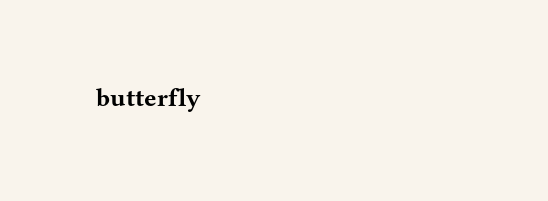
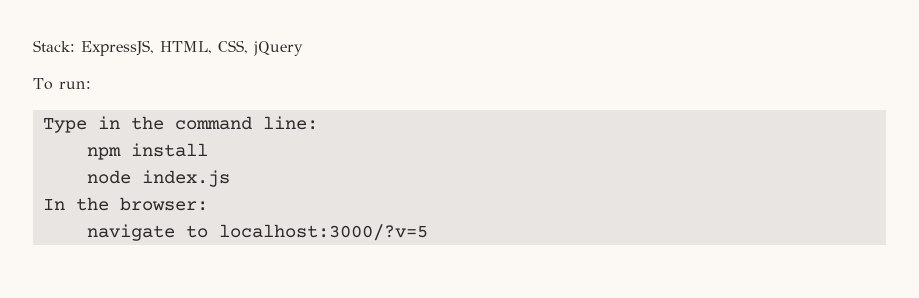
- butterfly
+ Stack: ExpressJS, HTML, CSS, jQuery
+ To run:
+ Type in the command line:
+ npm install
+ node index.js
+ In the browser:
+ navigate to localhost:3000/?v=5

